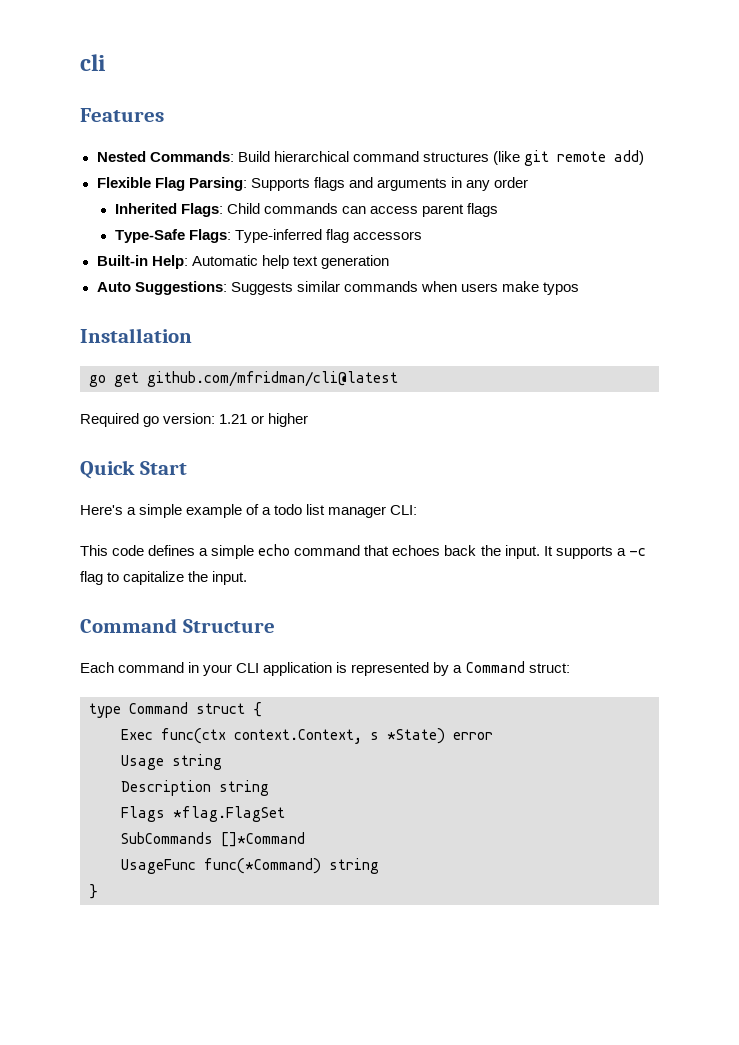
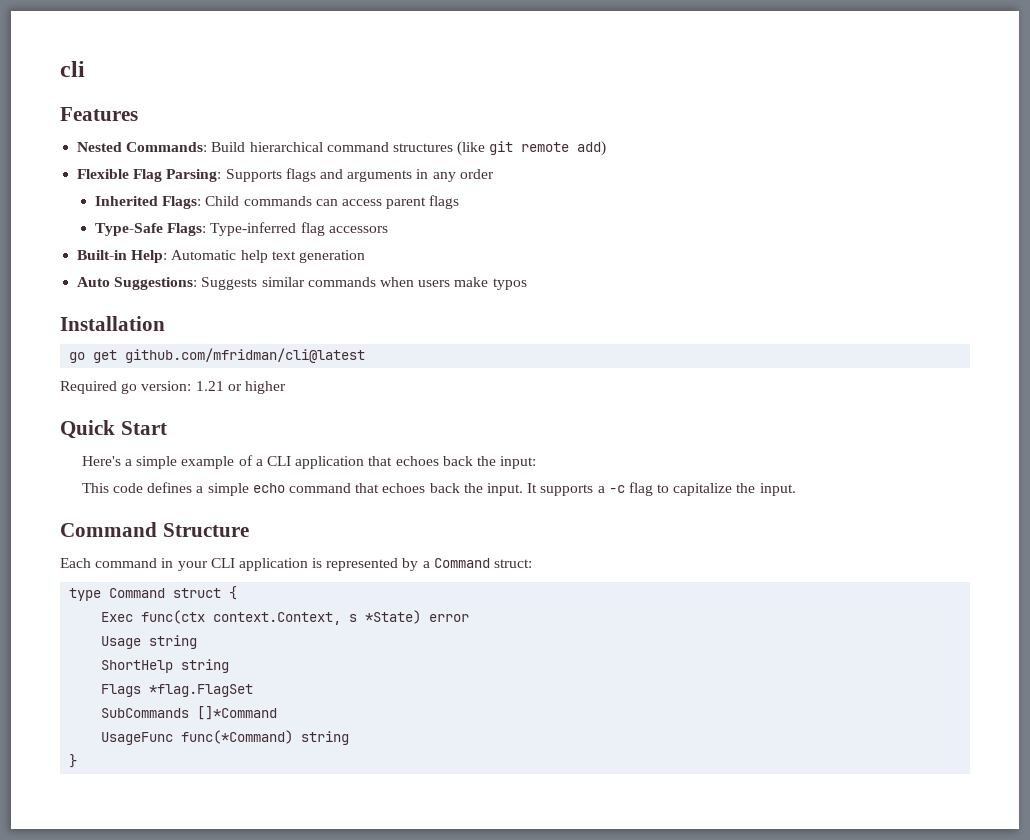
- Here's a simple example of a todo list manager CLI:
+ Here's a simple example of a CLI application that echoes back the input:
- Description string
+ ShortHelp string

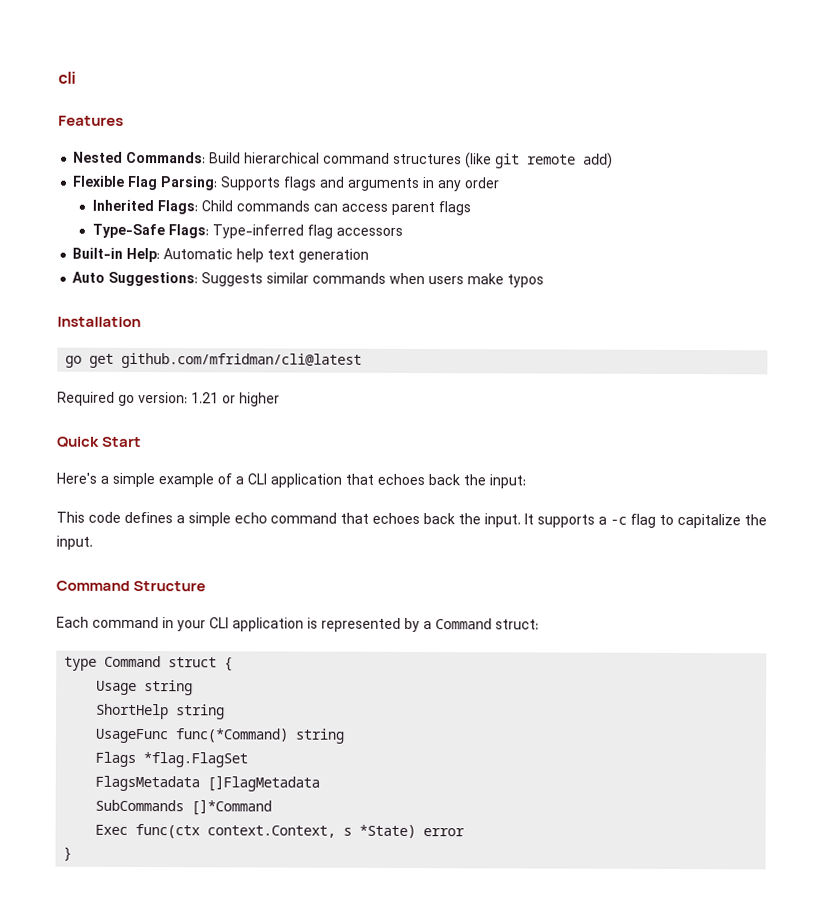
+ Usage string
+ ShortHelp string
+ UsageFunc func(*Command) string
+ Flags *flag.FlagSet
+ FlagsMetadata []FlagMetadata
+ SubCommands []*Command
- Usage string
- ShortHelp string
- Flags *flag.FlagSet
- SubCommands []*Command
- UsageFunc func(*Command) string

